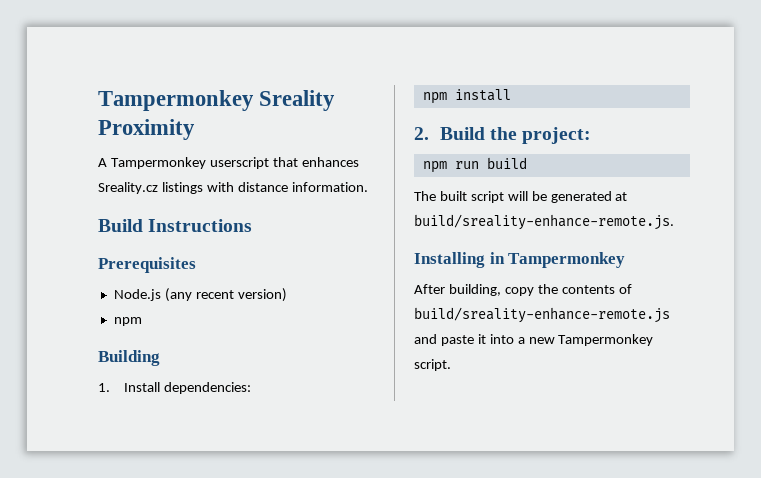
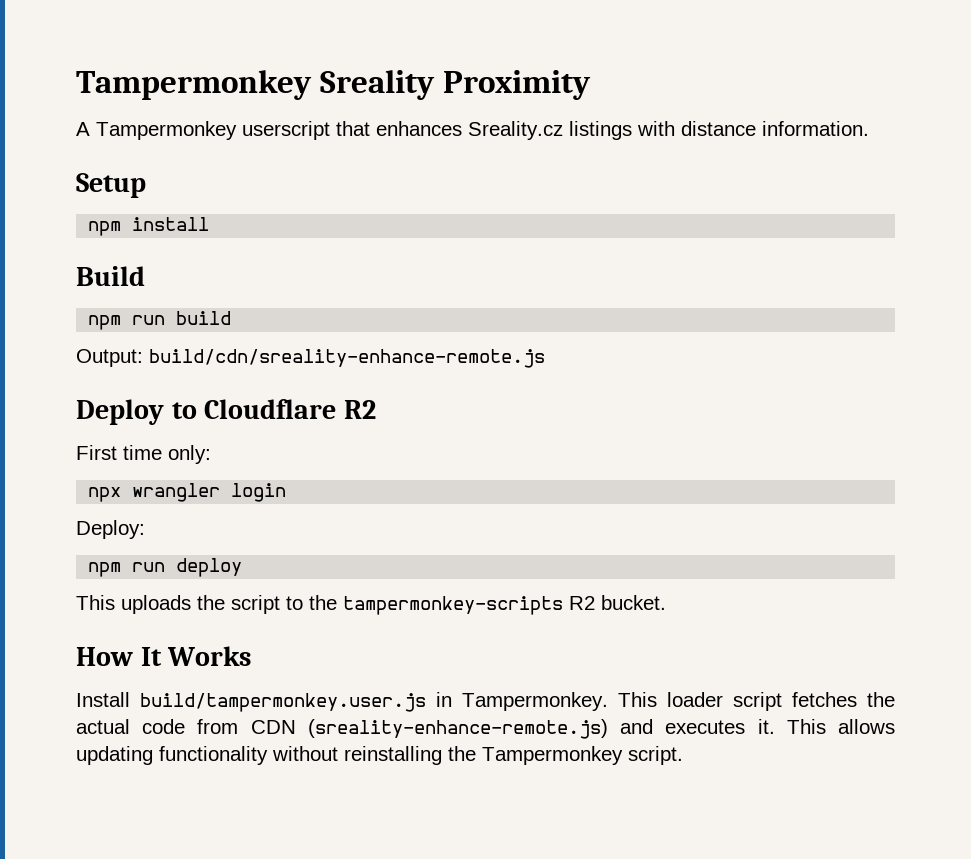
- Build Instructions
- Prerequisites
- Node.js (any recent version)
- npm
- Building
- 1. Install dependencies:
+ Setup
- 2. Build the project:
+ Build
- The built script will be generated at build/sreality-enhance-remote.js.
- Installing in Tampermonkey
- After building, copy the contents of build/sreality-enhance-remote.js and paste it into a new Tampermonkey script.
+ Output: build/cdn/sreality-enhance-remote.js
+ Deploy to Cloudflare R2
+ First time only:
+ npx wrangler login
+ Deploy:
+ npm run deploy
+ This uploads the script to the tampermonkey-scripts R2 bucket.
+ How It Works
+ Install build/tampermonkey.user.js in Tampermonkey. This loader script fetches the actual code from CDN (sreality-enhance-remote.js) and executes it. This allows updating functionality without reinstalling the Tampermonkey script.

